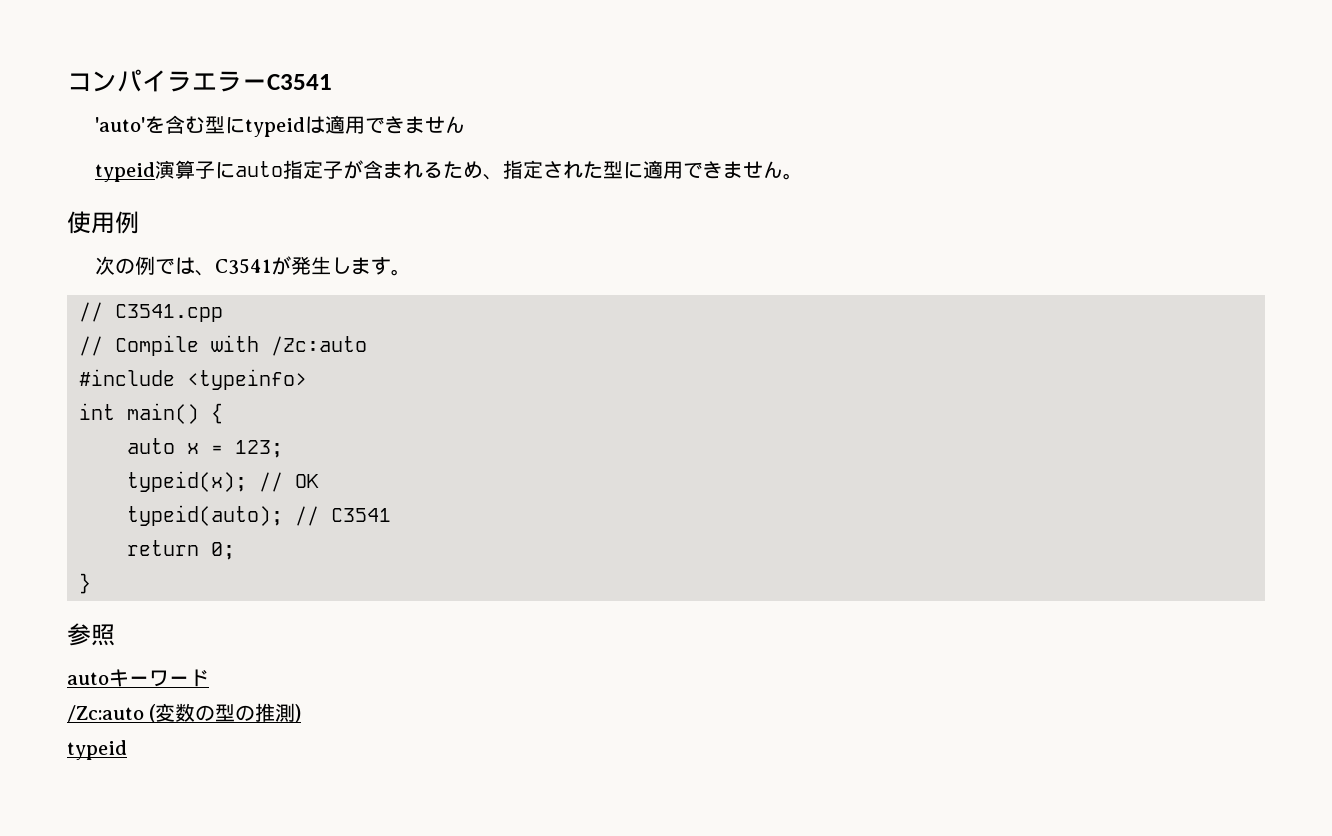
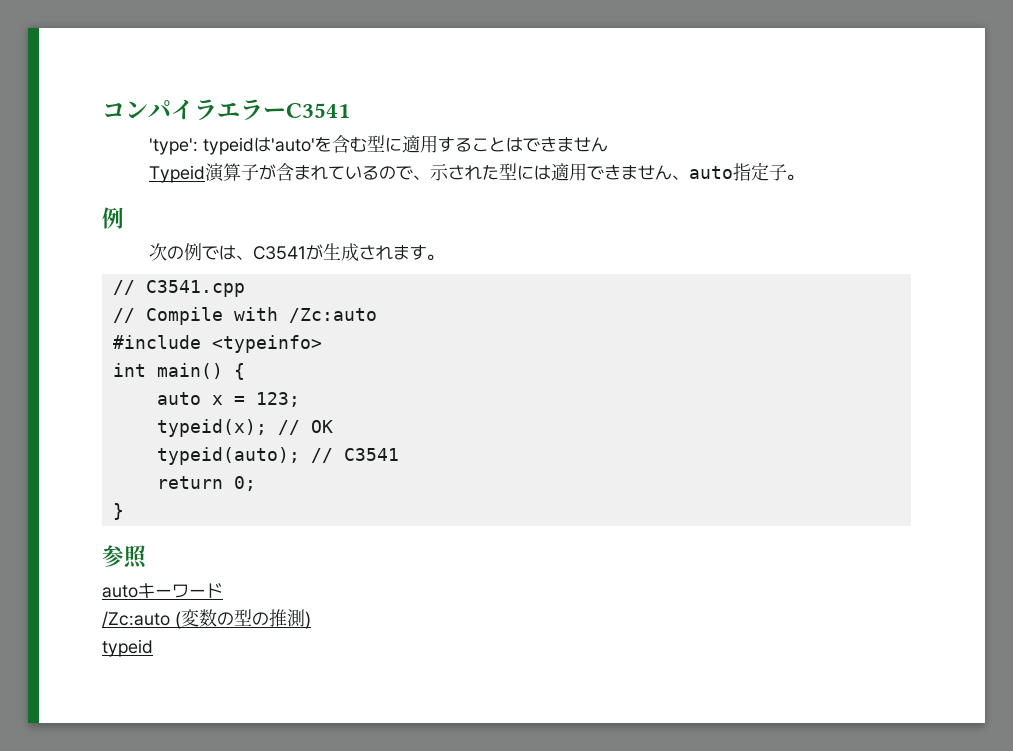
- 'auto'を含む型にtypeidは適用できません
- typeid演算子にauto指定子が含まれるため、指定された型に適用できません。
- 使用例
+ 'type': typeidは'auto'を含む型に適用することはできません
+ Typeid演算子が含まれているので、示された型には適用できません、auto指定子。
+ 例
- 次の例では、C3541が発生します。
+ 次の例では、C3541が生成されます。

